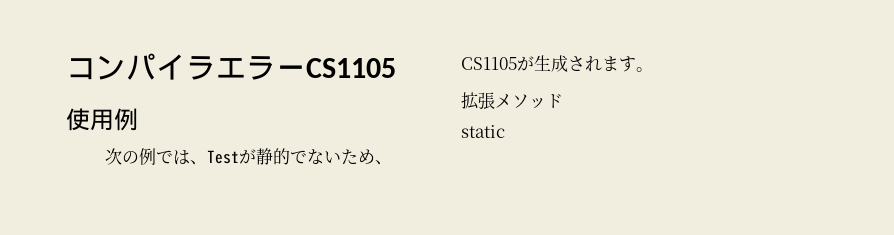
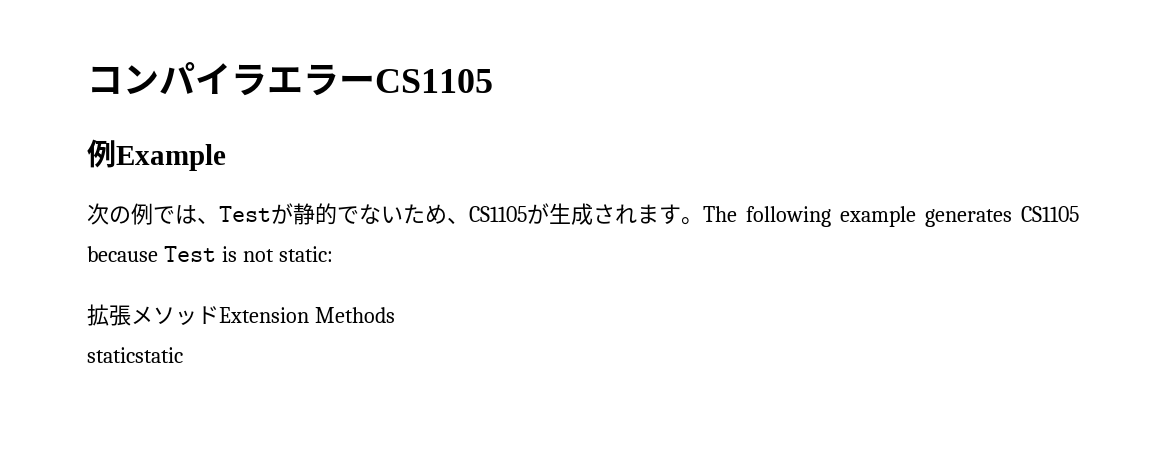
- 使用例
+ 例Example
+ The following example generates CS1105 because Test is not static:
- 拡張メソッド
- static
+ 拡張メソッドExtension Methods
+ staticstatic

